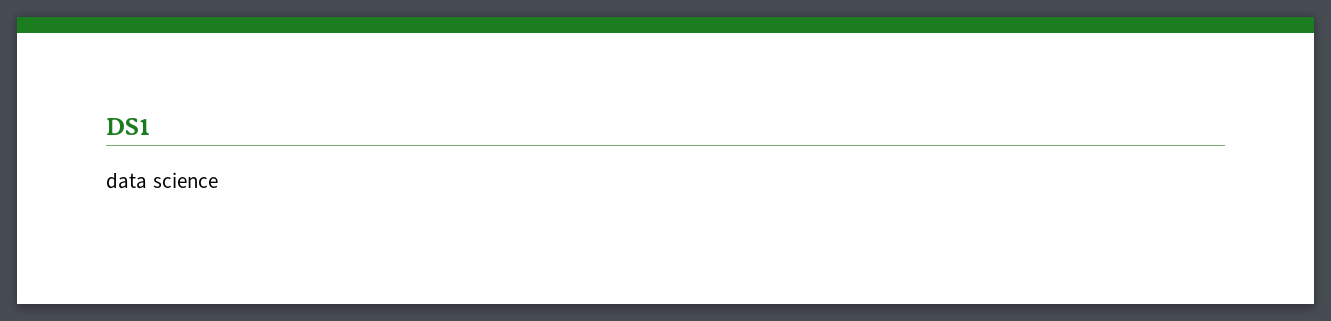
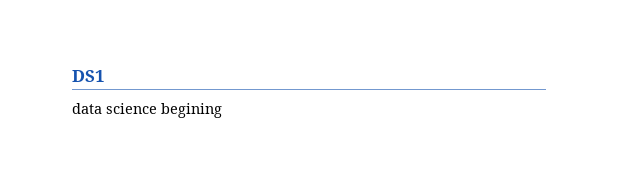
- data science
+ data science begining

